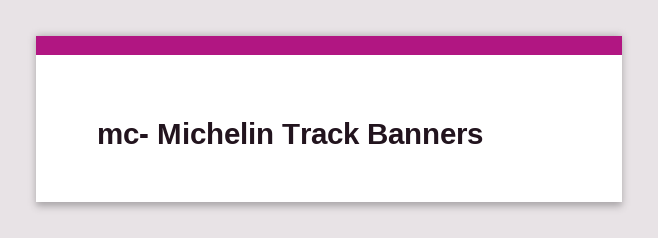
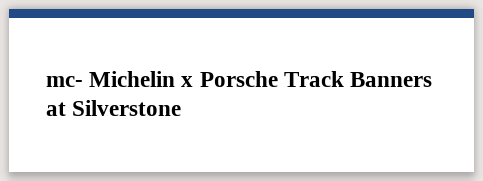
- mc- Michelin Track Banners
+ mc- Michelin x Porsche Track Banners at Silverstone

